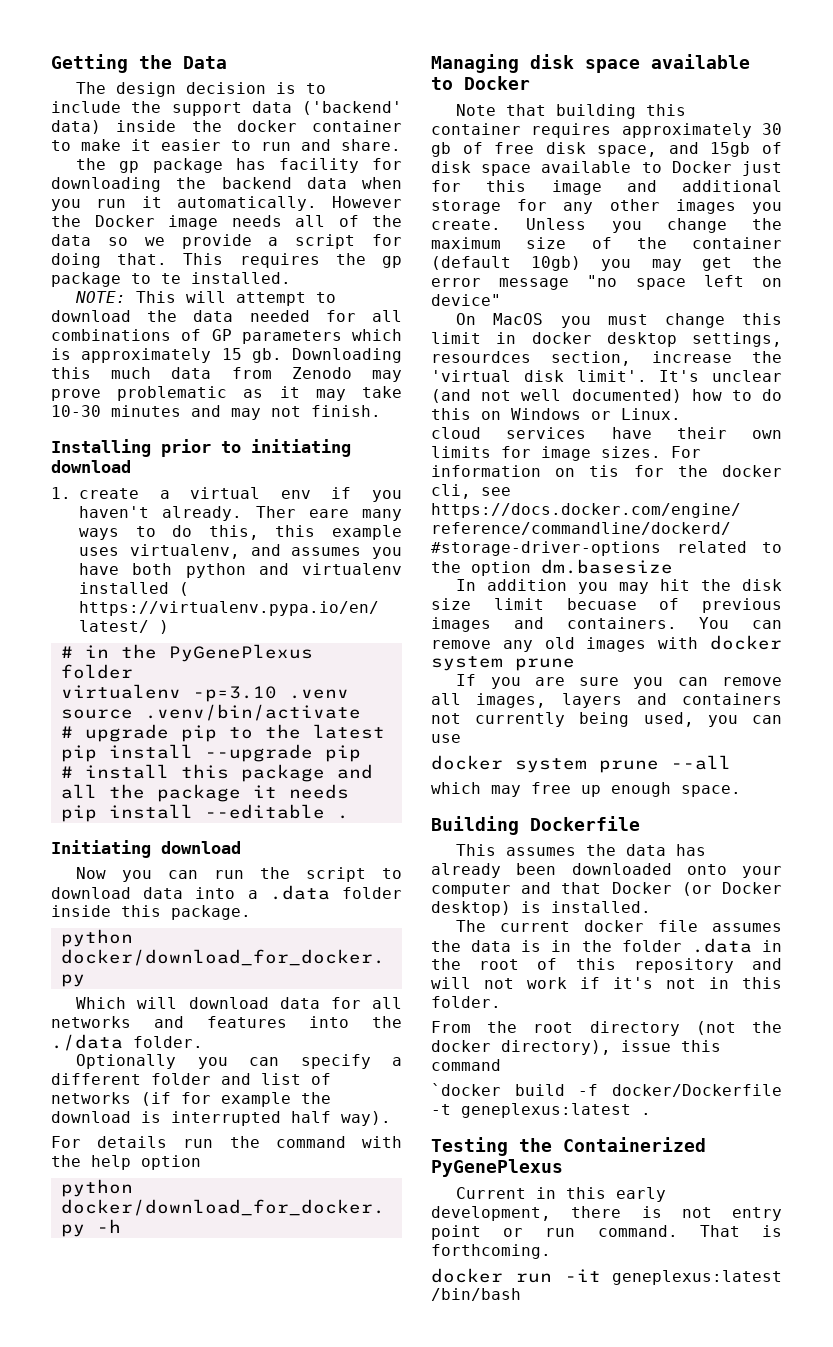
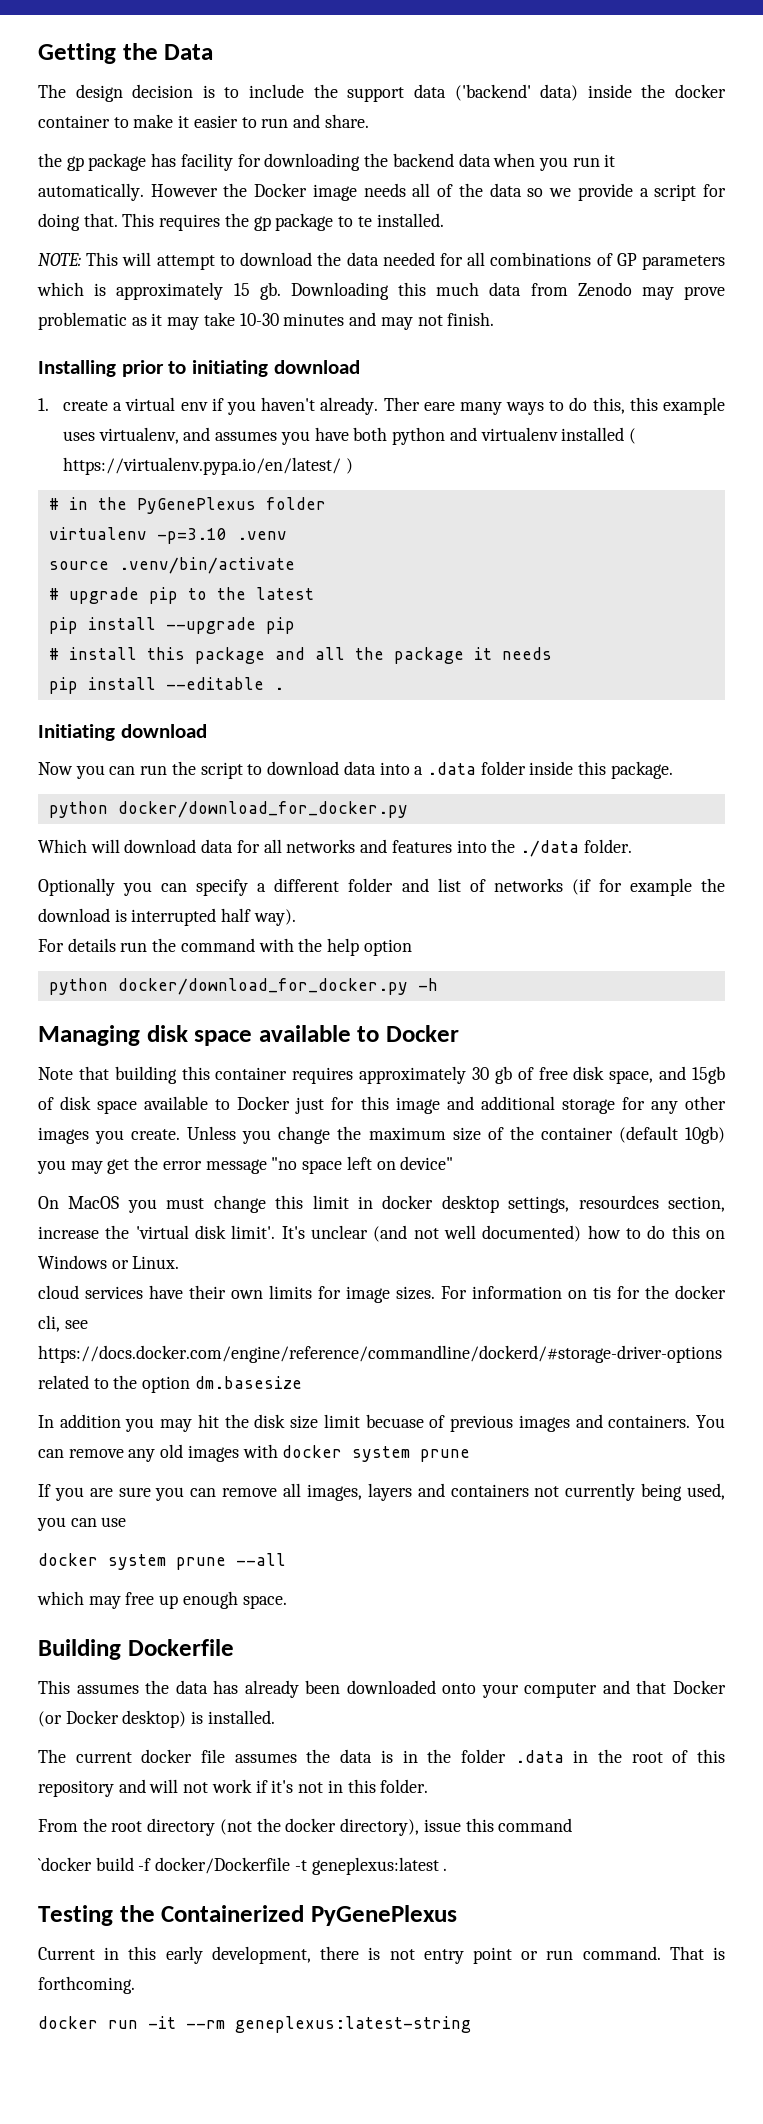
- docker run -it geneplexus:latest /bin/bash
+ docker run -it --rm geneplexus:latest-string

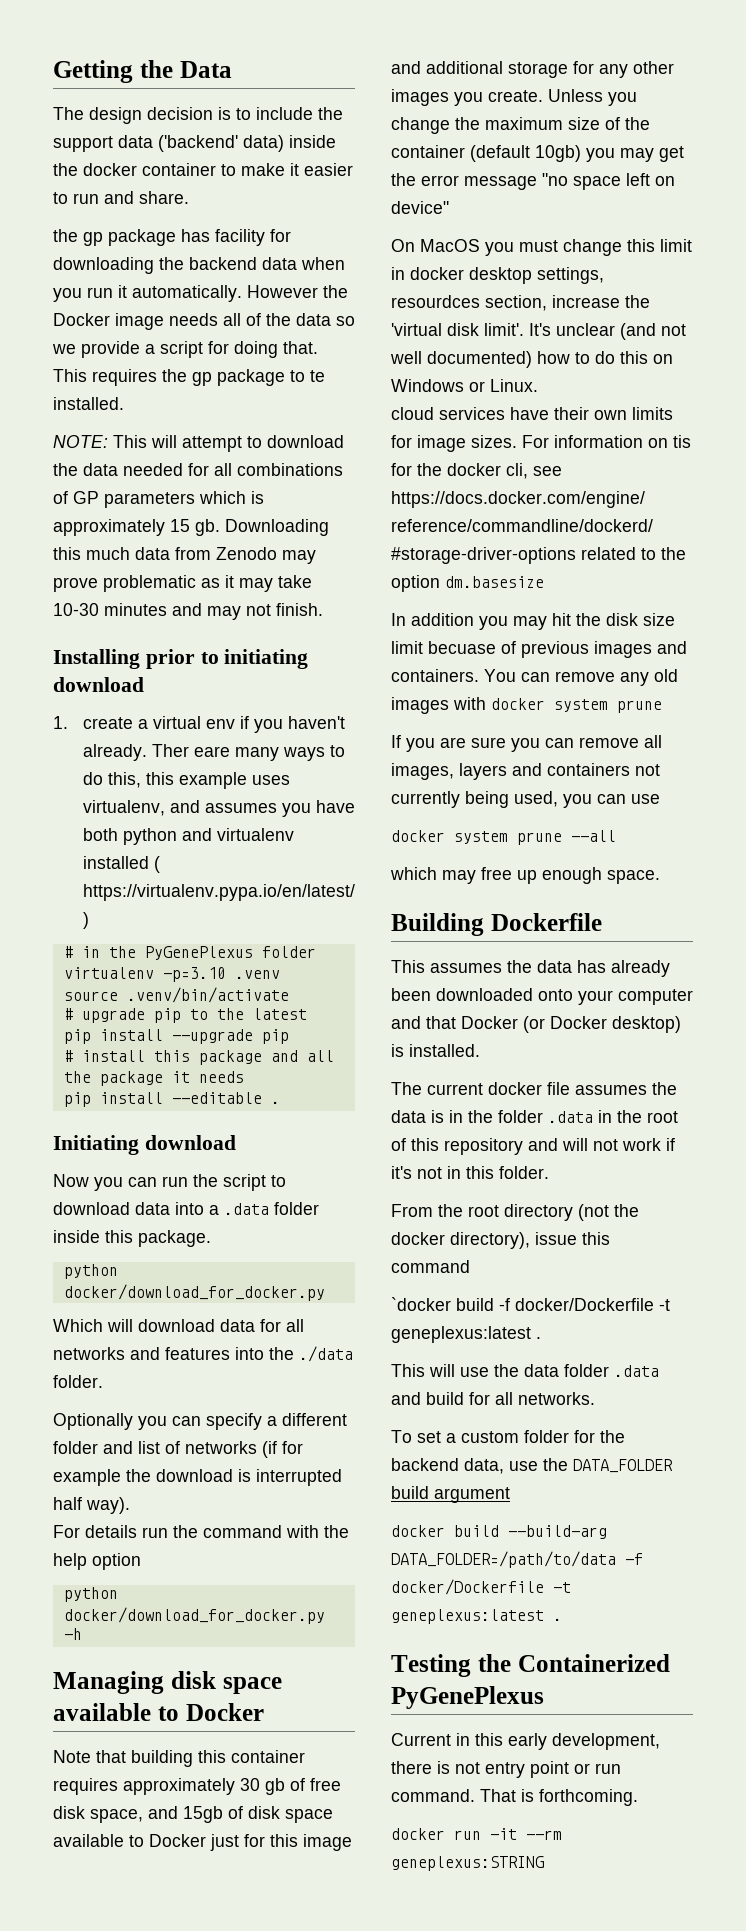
+ This will use the data folder .data and build for all networks.
+ To set a custom folder for the backend data, use the DATA_FOLDER build argument
+ docker build --build-arg DATA_FOLDER=/path/to/data -f docker/Dockerfile -t geneplexus:latest .
- docker run -it --rm geneplexus:latest-string
+ docker run -it --rm geneplexus:STRING

